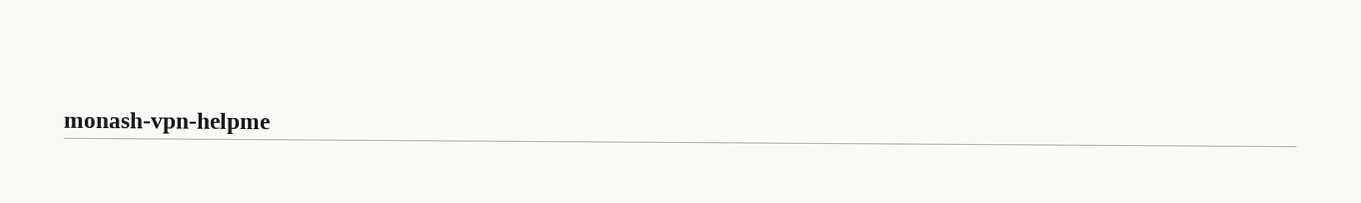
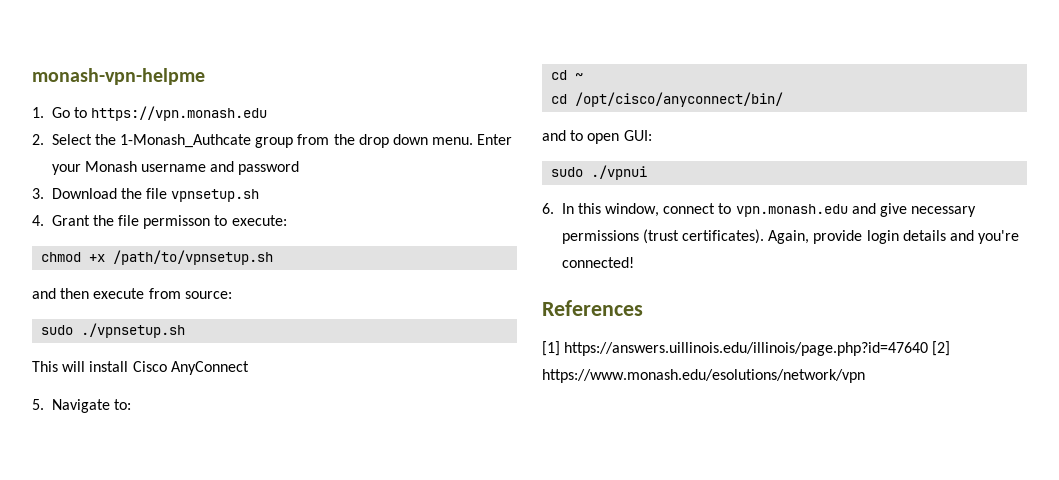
+ 1. Go to https://vpn.monash.edu
+ 2. Select the 1-Monash_Authcate group from the drop down menu. Enter your Monash username and password
+ 3. Download the file vpnsetup.sh
+ 4. Grant the file permisson to execute:
+ chmod +x /path/to/vpnsetup.sh
+ and then execute from source:
+ sudo ./vpnsetup.sh
+ This will install Cisco AnyConnect
+ 5. Navigate to:
+ cd ~
+ cd /opt/cisco/anyconnect/bin/
+ and to open GUI:
+ sudo ./vpnui
+ 6. In this window, connect to vpn.monash.edu and give necessary permissions (trust certificates). Again, provide login details and you're connected!
+ References
+ [1] https://answers.uillinois.edu/illinois/page.php?id=47640 [2] https://www.monash.edu/esolutions/network/vpn

